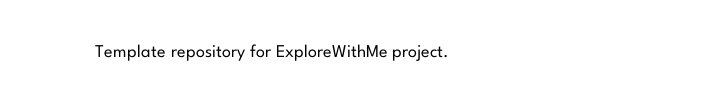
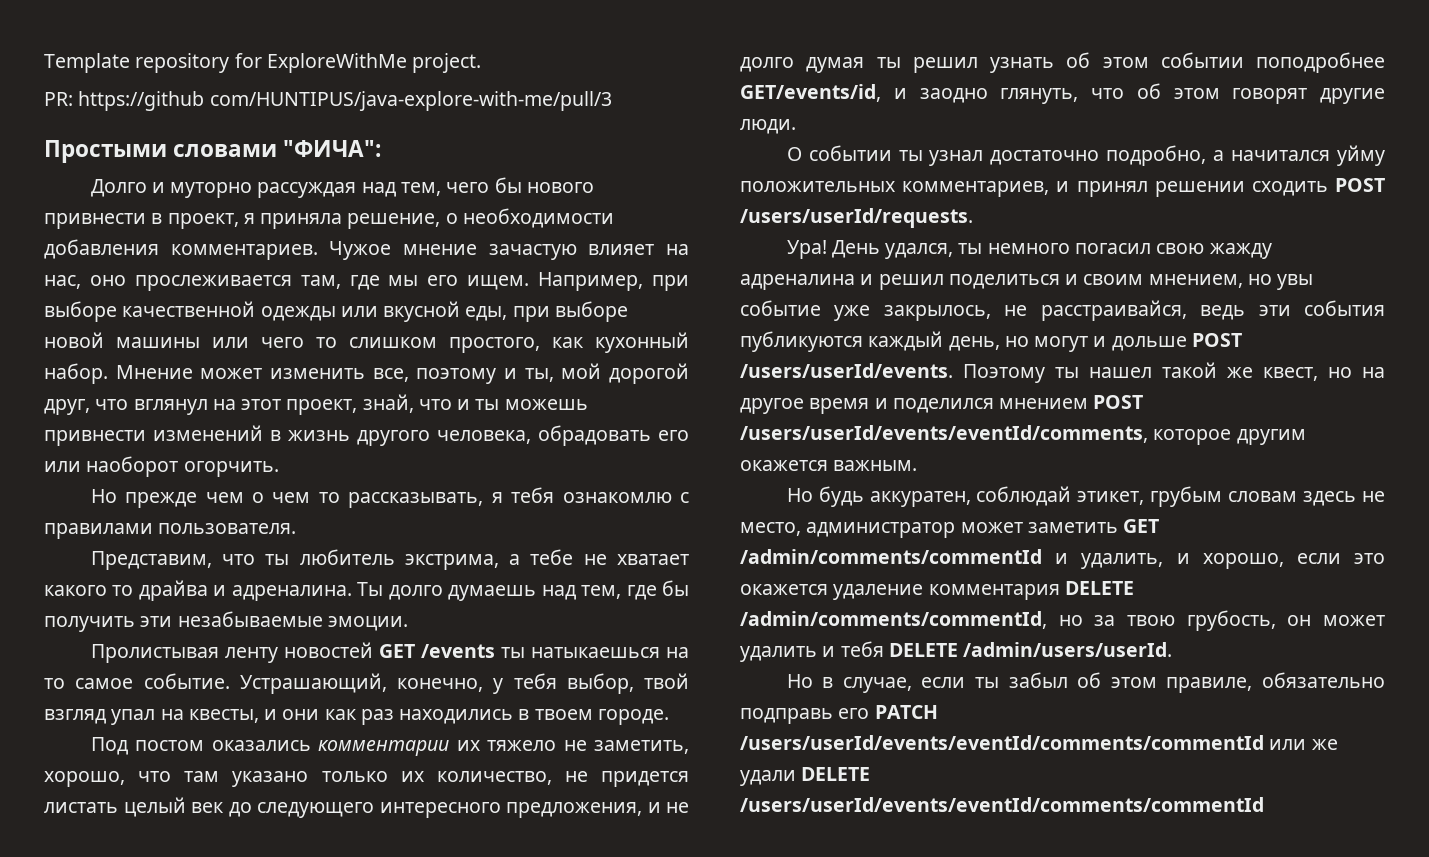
+ PR: https://github com/HUNTIPUS/java-explore-with-me/pull/3
+ Простыми словами "ФИЧА":
+ Долго и муторно рассуждая над тем, чего бы нового привнести в проект, я приняла решение, о необходимости добавления комментариев. Чужое мнение зачастую влияет на нас, оно прослеживается там, где мы его ищем. Например, при выборе качественной одежды или вкусной еды, при выборе новой машины или чего то слишком простого, как кухонный набор. Мнение может изменить все, поэтому и ты, мой дорогой друг, что вглянул на этот проект, знай, что и ты можешь привнести изменений в жизнь другого человека, обрадовать его или наоборот огорчить.
+ Но прежде чем о чем то рассказывать, я тебя ознакомлю с правилами пользователя.
+ Представим, что ты любитель экстрима, а тебе не хватает какого то драйва и адреналина. Ты долго думаешь над тем, где бы получить эти незабываемые эмоции.
+ Пролистывая ленту новостей GET /events ты натыкаешься на то самое событие. Устрашающий, конечно, у тебя выбор, твой взгляд упал на квесты, и они как раз находились в твоем городе.
+ Под постом оказались комментарии их тяжело не заметить, хорошо, что там указано только их количество, не придется листать целый век до следующего интересного предложения, и не долго думая ты решил узнать об этом событии поподробнее GET/events/id, и заодно глянуть, что об этом говорят другие люди.
+ О событии ты узнал достаточно подробно, а начитался уйму положительных комментариев, и принял решении сходить POST /users/userId/requests.
+ Ура! День удался, ты немного погасил свою жажду адреналина и решил поделиться и своим мнением, но увы событие уже закрылось, не расстраивайся, ведь эти события публикуются каждый день, но могут и дольше POST /users/userId/events. Поэтому ты нашел такой же квест, но на другое время и поделился мнением POST /users/userId/events/eventId/comments, которое другим окажется важным.
+ Но будь аккуратен, соблюдай этикет, грубым словам здесь не место, администратор может заметить GET /admin/comments/commentId и удалить, и хорошо, если это окажется удаление комментария DELETE /admin/comments/commentId, но за твою грубость, он может удалить и тебя DELETE /admin/users/userId.
+ Но в случае, если ты забыл об этом правиле, обязательно подправь его PATCH /users/userId/events/eventId/comments/commentId или же удали DELETE /users/userId/events/eventId/comments/commentId

